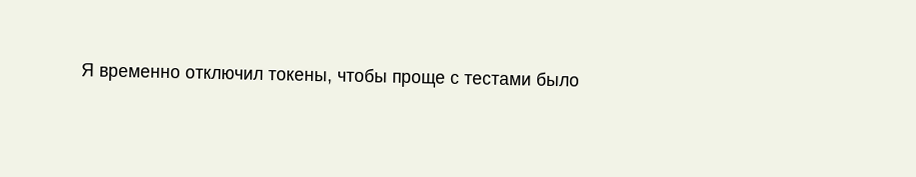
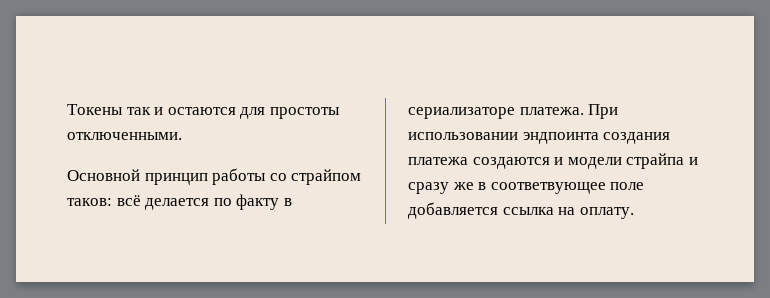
- Я временно отключил токены, чтобы проще с тестами было
+ Токены так и остаются для простоты отключенными.
+ Основной принцип работы со страйпом таков: всё делается по факту в сериализаторе платежа. При использовании эндпоинта создания платежа создаются и модели страйпа и сразу же в соответвующее поле добавляется ссылка на оплату.

